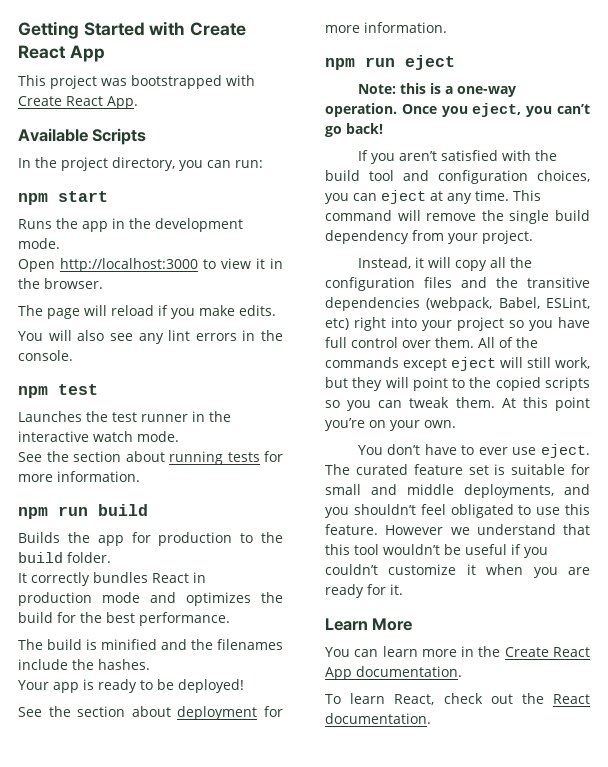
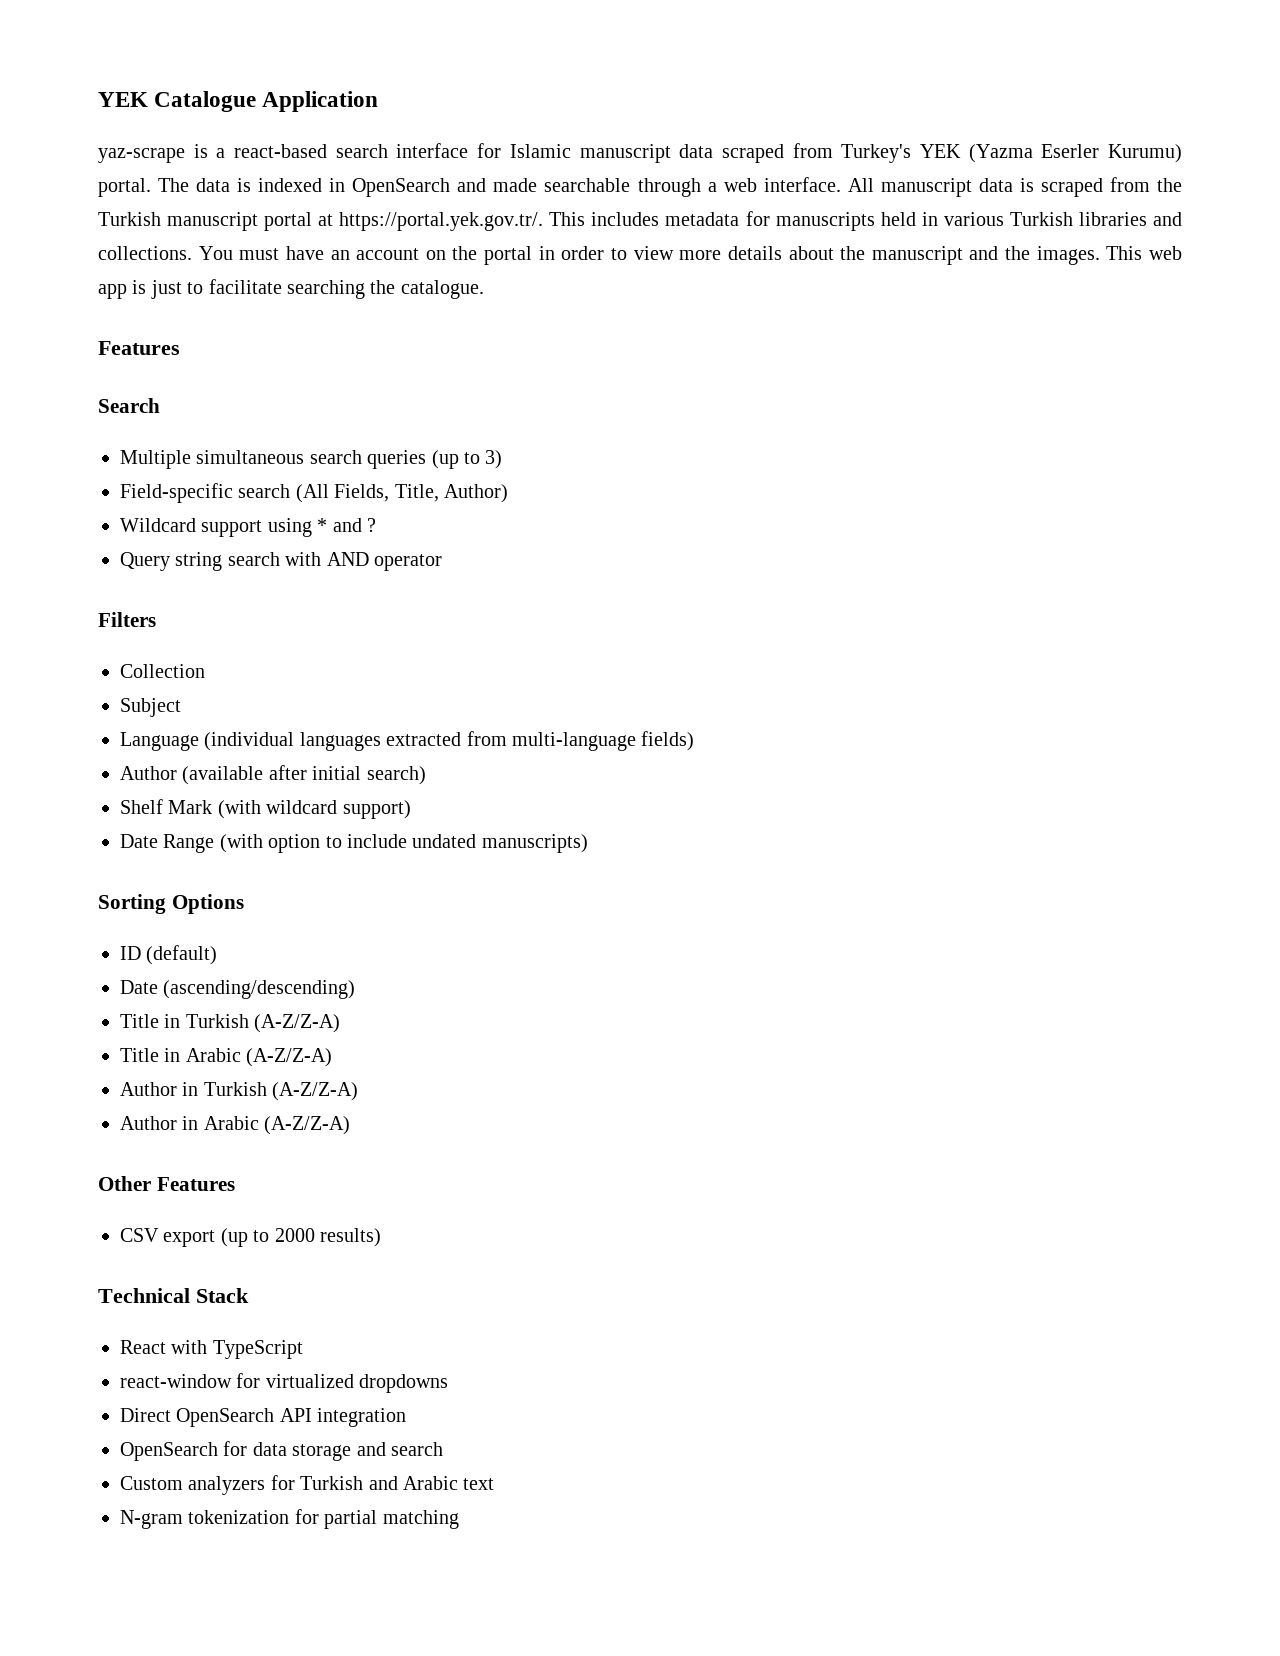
- Getting Started with Create React App
- This project was bootstrapped with Create React App.
- Available Scripts
- In the project directory, you can run:
- npm start
- Runs the app in the development mode.
- Open http://localhost:3000 to view it in the browser.
- The page will reload if you make edits.
- You will also see any lint errors in the console.
- npm test
- Launches the test runner in the interactive watch mode.
- See the section about running tests for more information.
- npm run build
- Builds the app for production to the build folder.
- It correctly bundles React in production mode and optimizes the build for the best performance.
- The build is minified and the filenames include the hashes.
- Your app is ready to be deployed!
- See the section about deployment for more information.
- npm run eject
- Note: this is a one-way operation. Once you eject, you can’t go back!
- If you aren’t satisfied with the build tool and configuration choices, you can eject at any time. This command will remove the single build dependency from your project.
- Instead, it will copy all the configuration files and the transitive dependencies (webpack, Babel, ESLint, etc) right into your project so you have full control over them. All of the commands except eject will still work, but they will point to the copied scripts so you can tweak them. At this point you’re on your own.
- You don’t have to ever use eject. The curated feature set is suitable for small and middle deployments, and you shouldn’t feel obligated to use this feature. However we understand that this tool wouldn’t be useful if you couldn’t customize it when you are ready for it.
- Learn More
- You can learn more in the Create React App documentation.
- To learn React, check out the React documentation.
+ YEK Catalogue Application
+ yaz-scrape is a react-based search interface for Islamic manuscript data scraped from Turkey's YEK (Yazma Eserler Kurumu) portal. The data is indexed in OpenSearch and made searchable through a web interface. All manuscript data is scraped from the Turkish manuscript portal at https://portal.yek.gov.tr/. This includes metadata for manuscripts held in various Turkish libraries and collections. You must have an account on the portal in order to view more details about the manuscript and the images. This web app is just to facilitate searching the catalogue.
+ Features
+ Search
+ Multiple simultaneous search queries (up to 3)
+ Field-specific search (All Fields, Title, Author)
+ Wildcard support using * and ?
+ Query string search with AND operator
+ Filters
+ Collection
+ Subject
+ Language (individual languages extracted from multi-language fields)
+ Author (available after initial search)
+ Shelf Mark (with wildcard support)
+ Date Range (with option to include undated manuscripts)
+ Sorting Options
+ ID (default)
+ Date (ascending/descending)
+ Title in Turkish (A-Z/Z-A)
+ Title in Arabic (A-Z/Z-A)
+ Author in Turkish (A-Z/Z-A)
+ Author in Arabic (A-Z/Z-A)
+ Other Features
+ CSV export (up to 2000 results)
+ Technical Stack
+ React with TypeScript
+ react-window for virtualized dropdowns
+ Direct OpenSearch API integration
+ OpenSearch for data storage and search
+ Custom analyzers for Turkish and Arabic text
+ N-gram tokenization for partial matching

